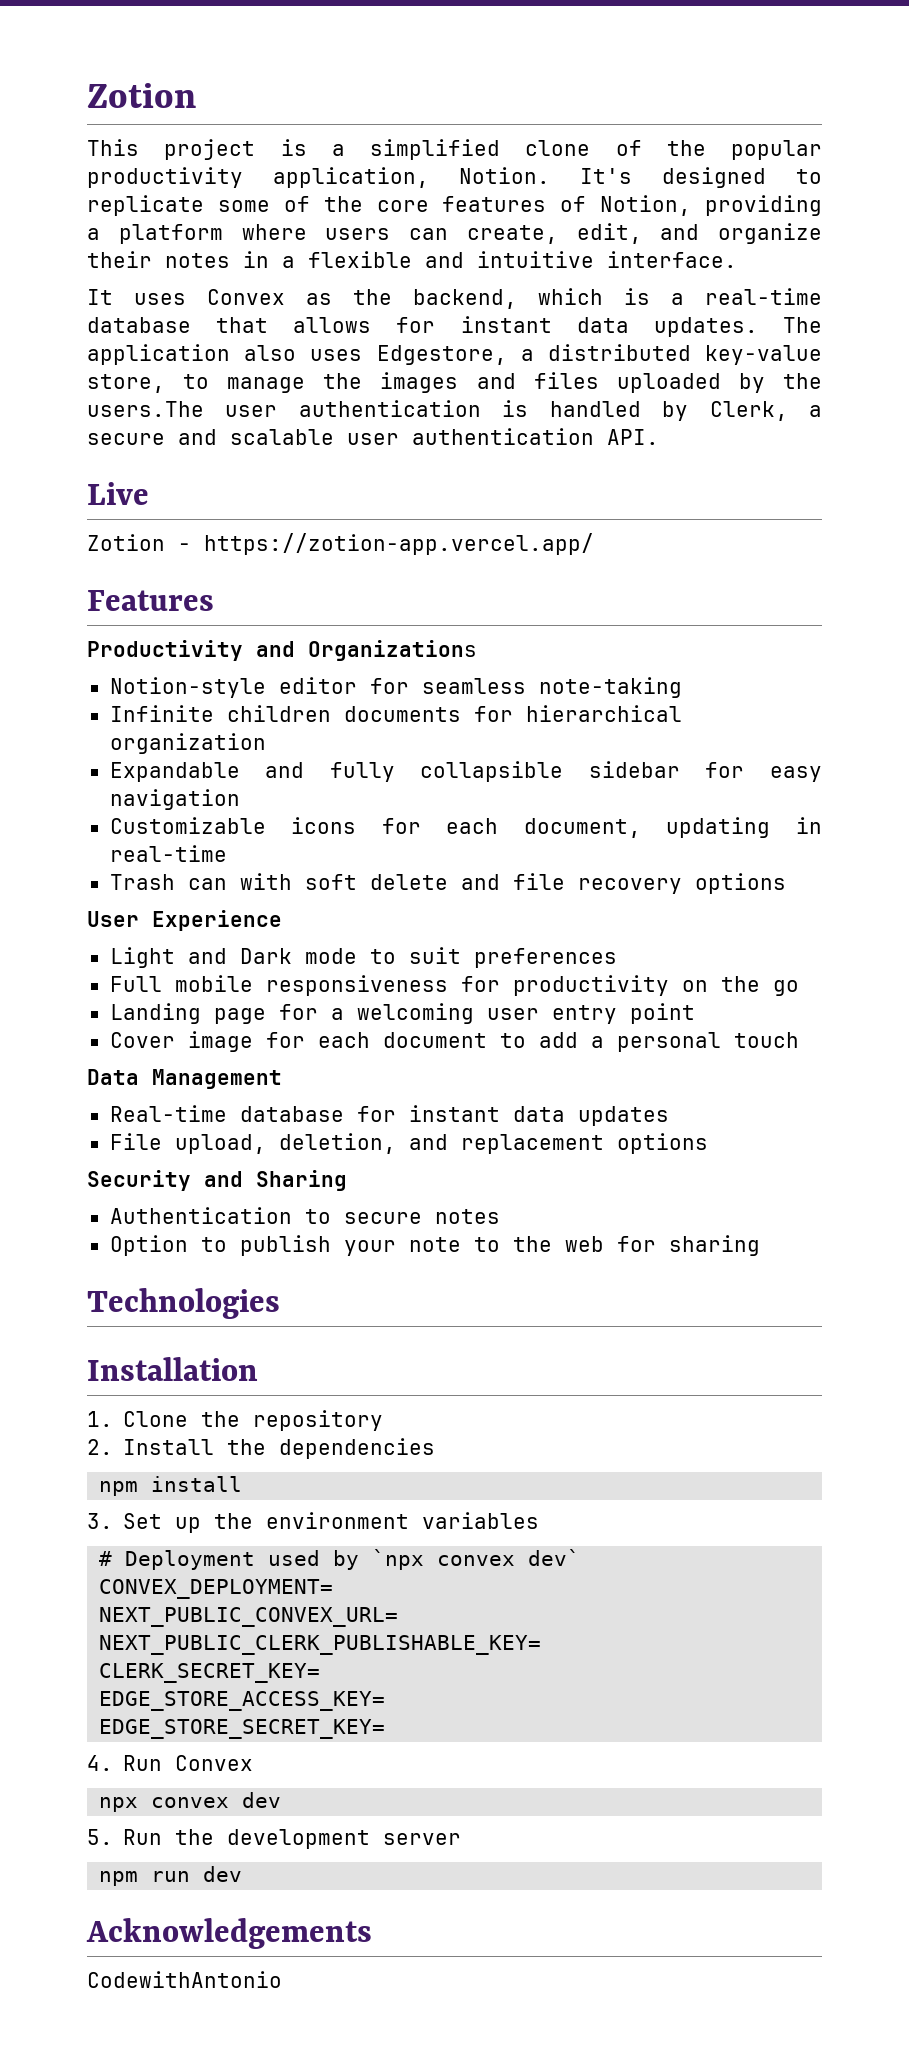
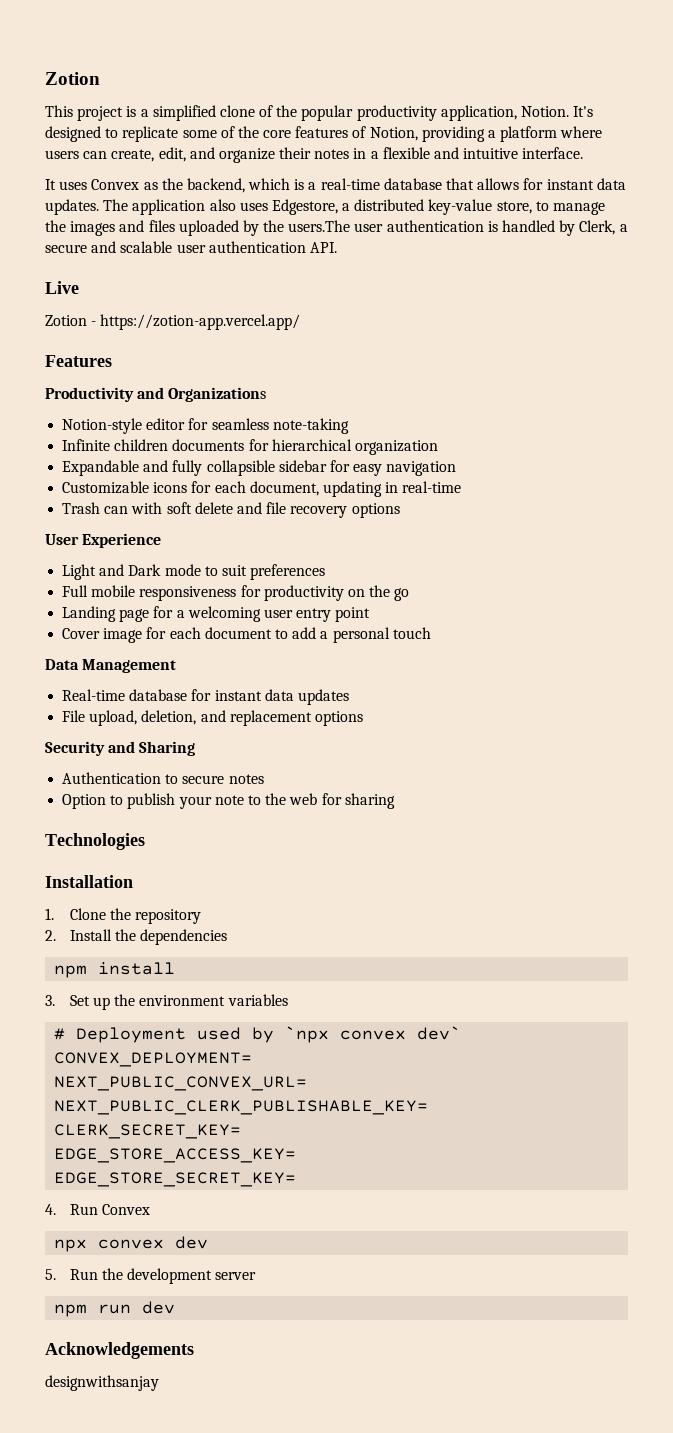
- CodewithAntonio
+ designwithsanjay

